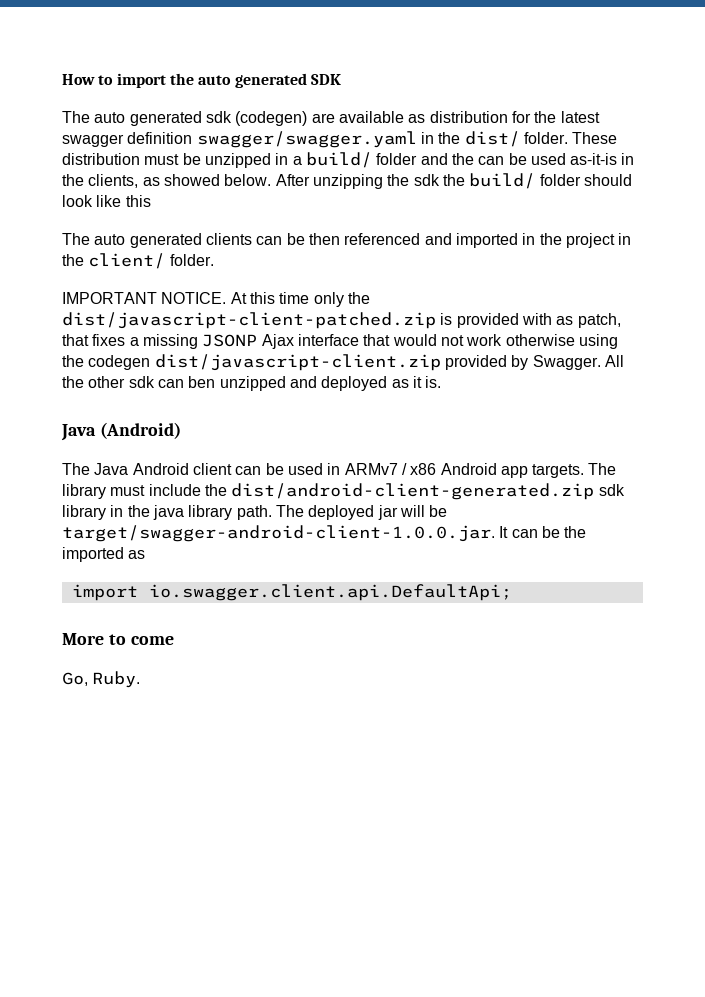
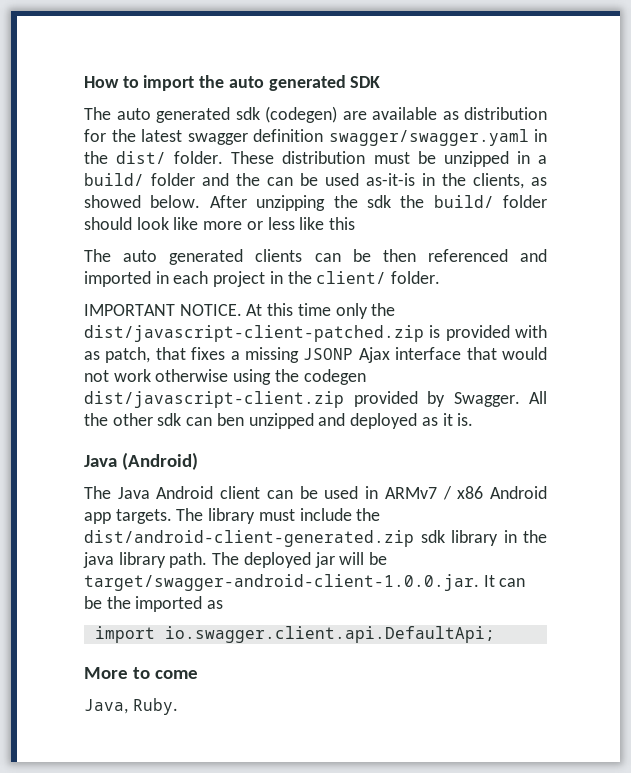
- After unzipping the sdk the build/ folder should look like this
+ After unzipping the sdk the build/ folder should look like more or less like this
- The auto generated clients can be then referenced and imported in the project in the client/ folder.
+ The auto generated clients can be then referenced and imported in each project in the client/ folder.
- Go, Ruby.
+ Java, Ruby.

